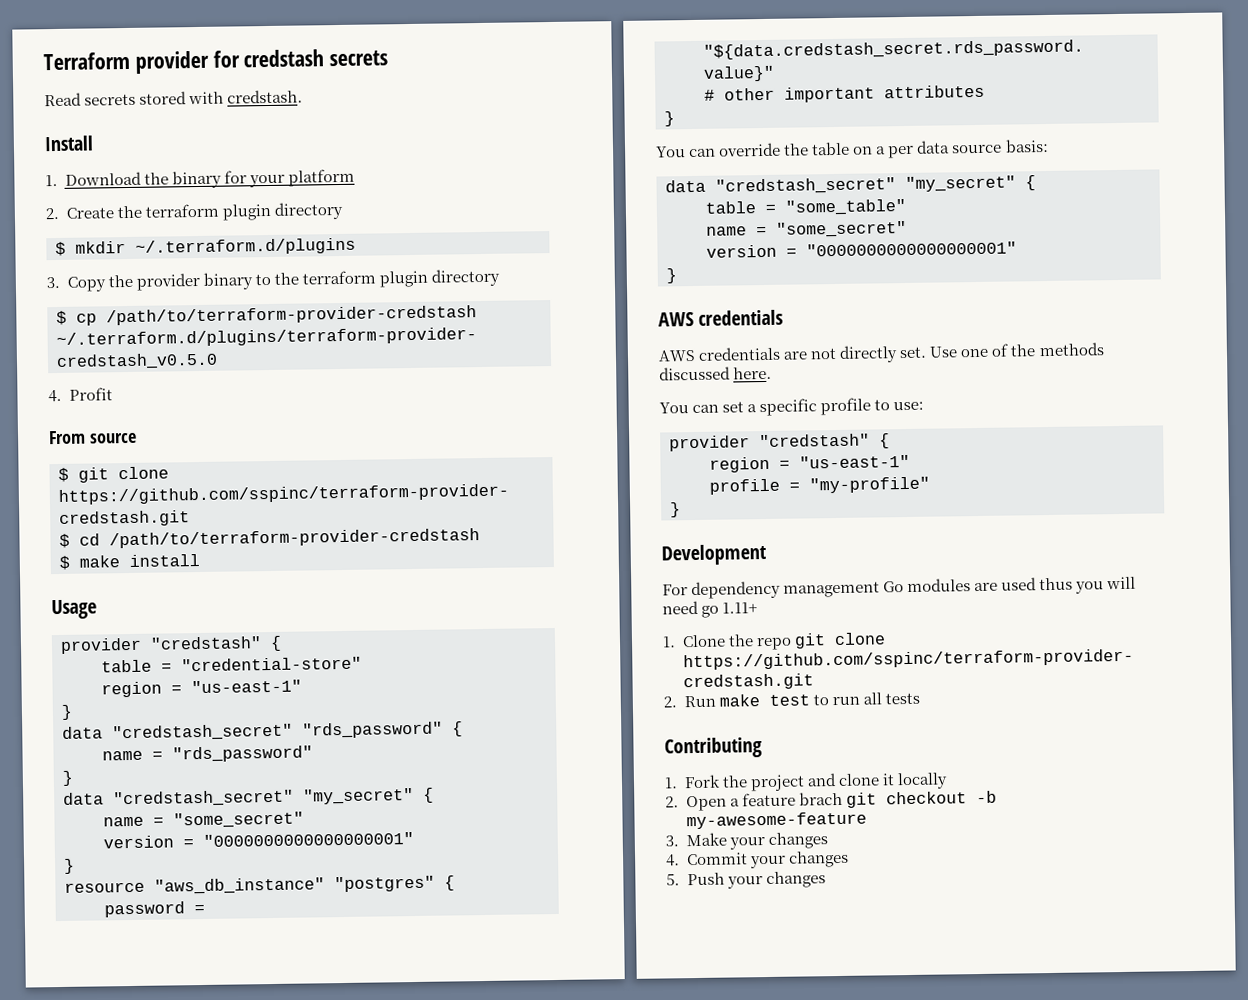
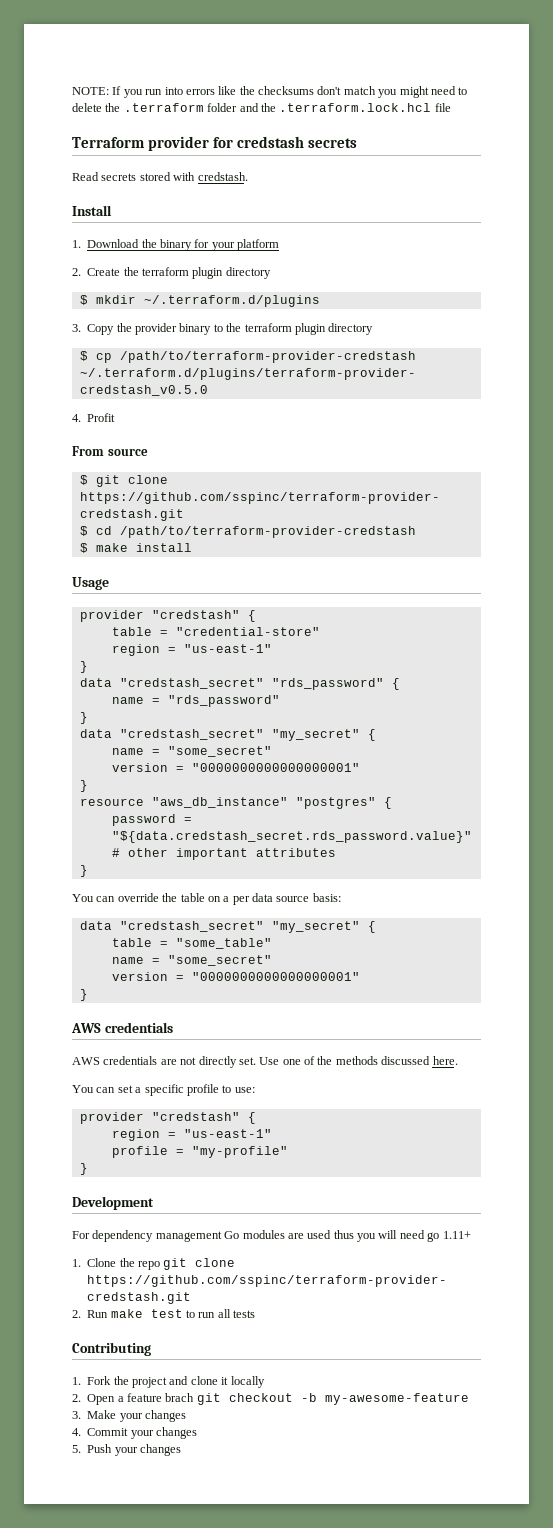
+ NOTE: If you run into errors like the checksums don't match you might need to delete the .terraform folder and the .terraform.lock.hcl file

